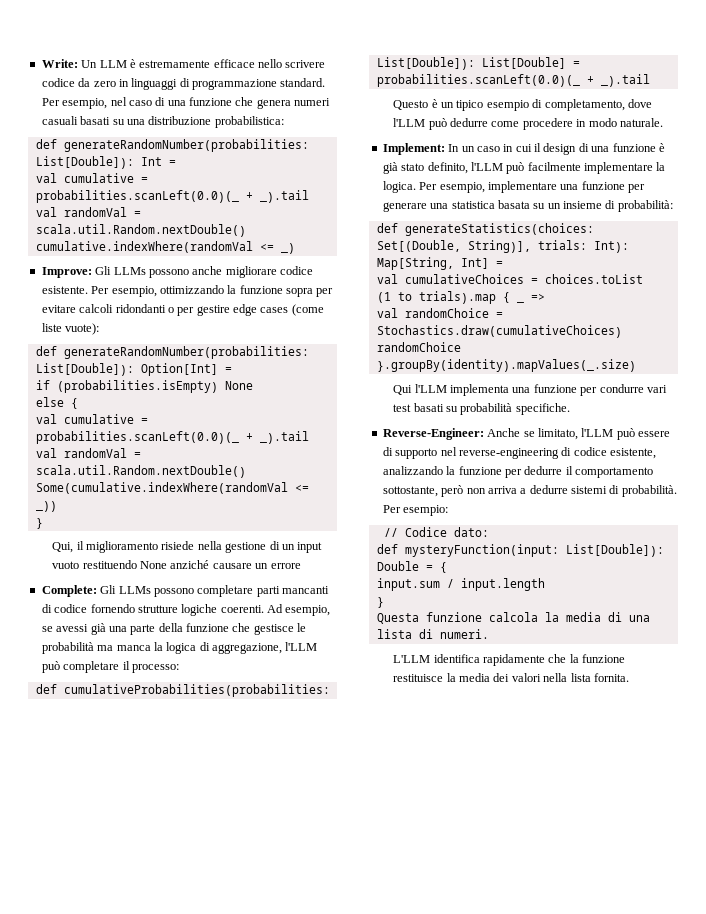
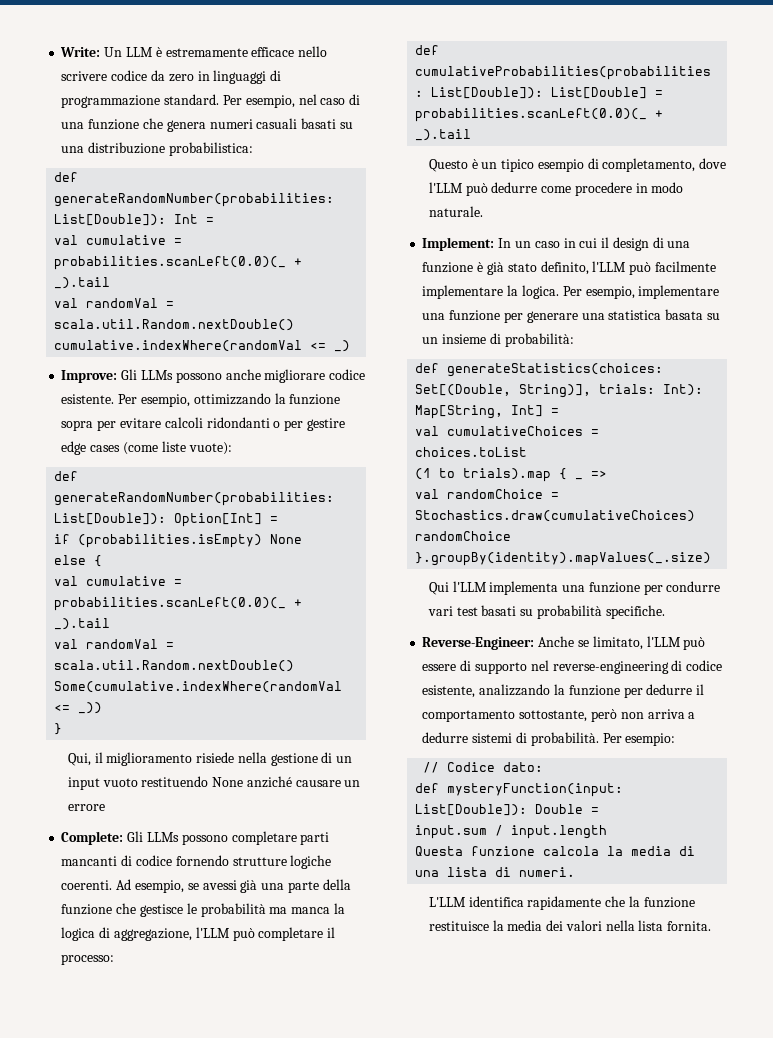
- def mysteryFunction(input: List[Double]): Double = {
+ def mysteryFunction(input: List[Double]): Double =
  input.sum / input.length
- }

